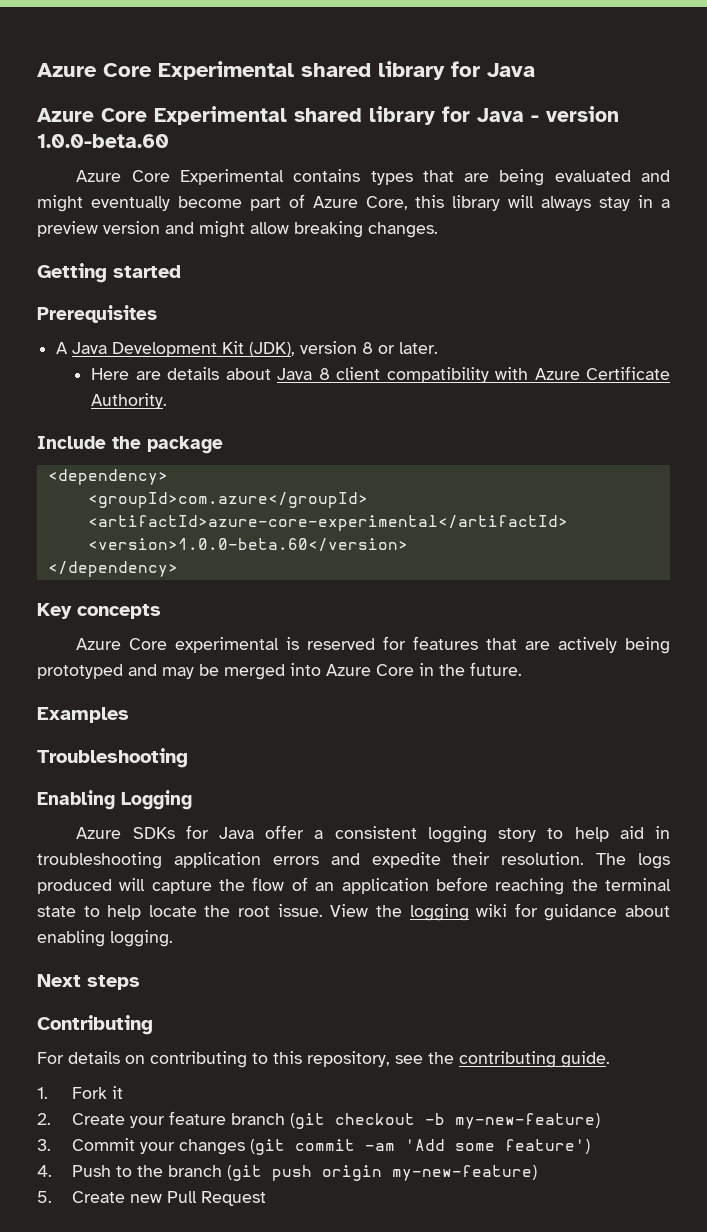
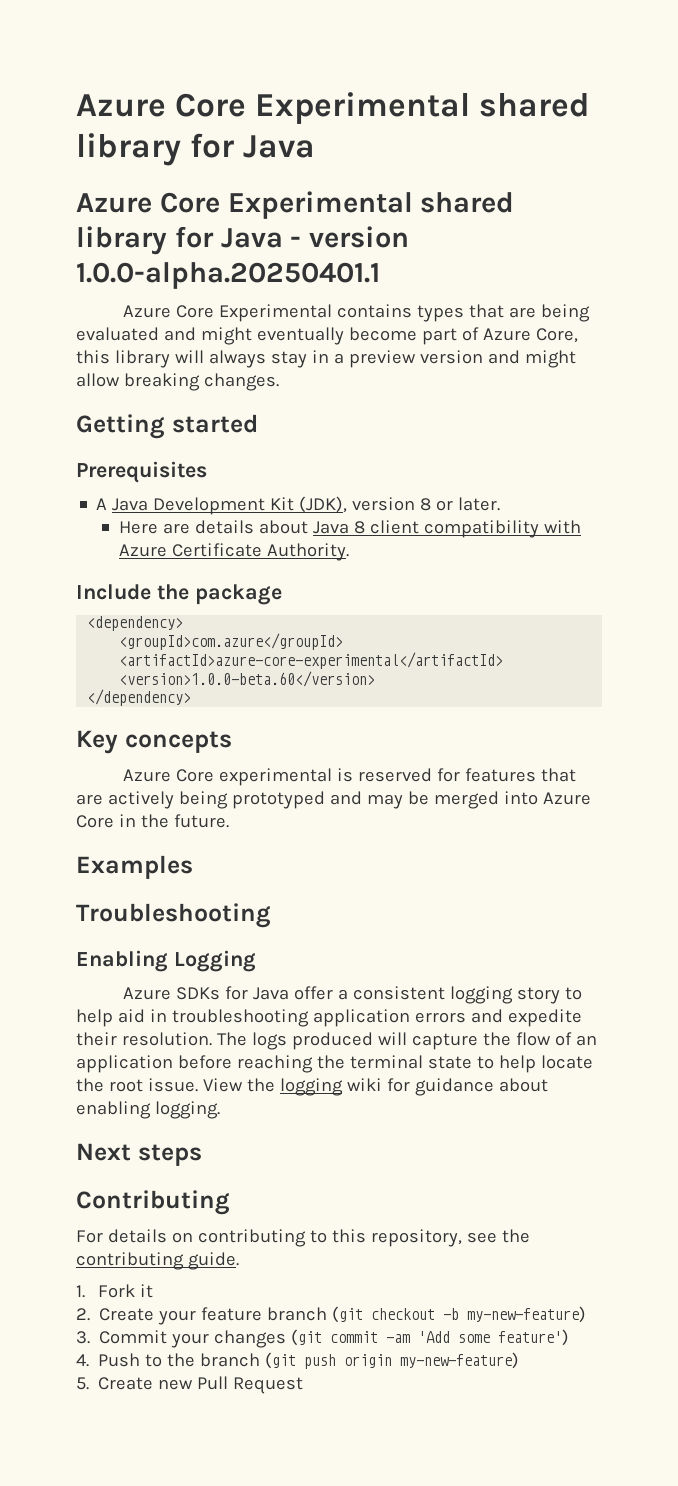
- Azure Core Experimental shared library for Java - version 1.0.0-beta.60
+ Azure Core Experimental shared library for Java - version 1.0.0-alpha.20250401.1

